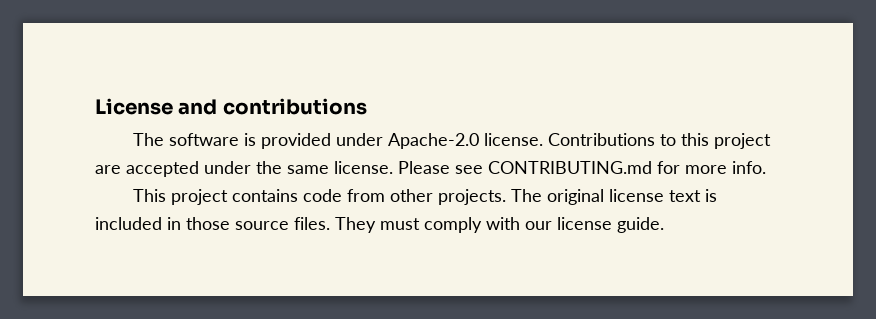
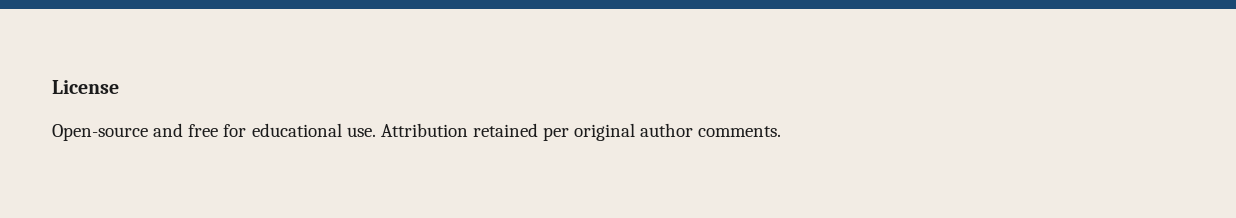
- License and contributions
- The software is provided under Apache-2.0 license. Contributions to this project are accepted under the same license. Please see CONTRIBUTING.md for more info.
- This project contains code from other projects. The original license text is included in those source files. They must comply with our license guide.
+ License
+ Open-source and free for educational use. Attribution retained per original author comments.

